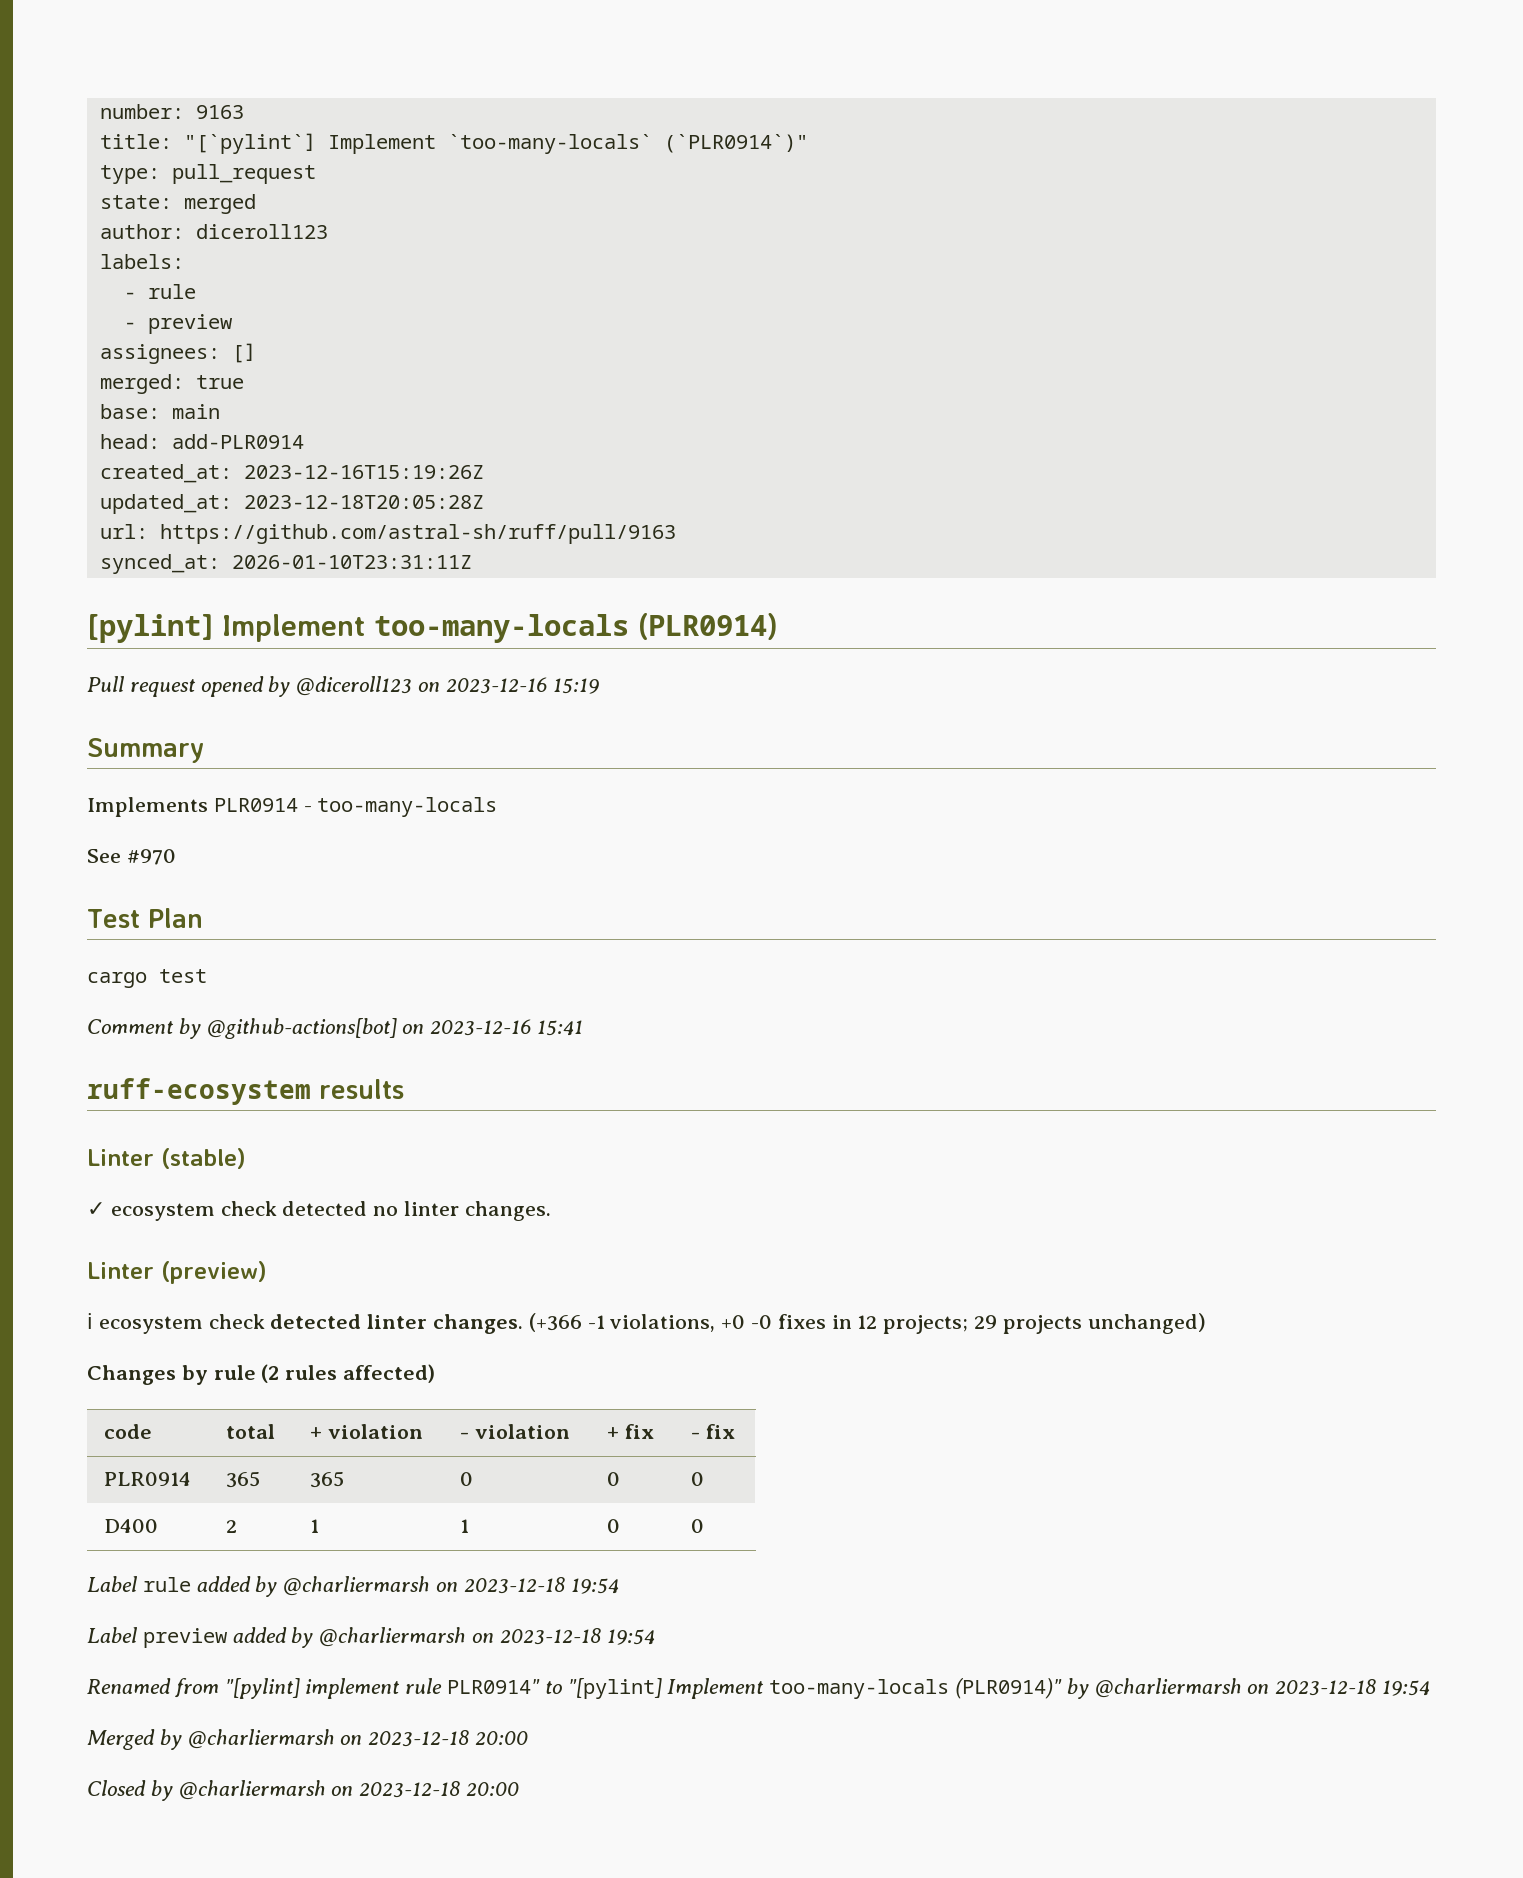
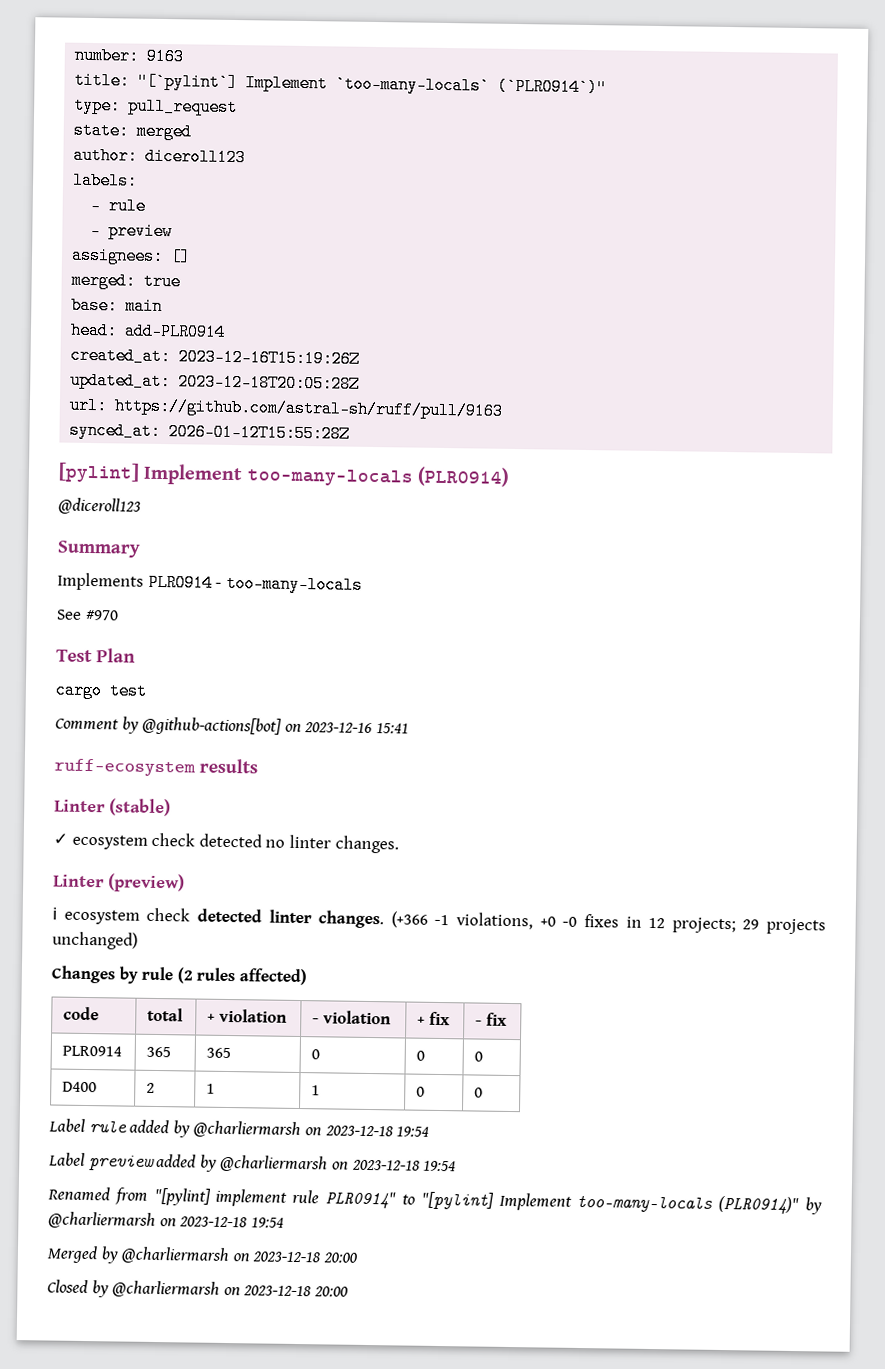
- synced_at: 2026-01-10T23:31:11Z
+ synced_at: 2026-01-12T15:55:28Z
- Pull request opened by @diceroll123 on 2023-12-16 15:19
+ @diceroll123

